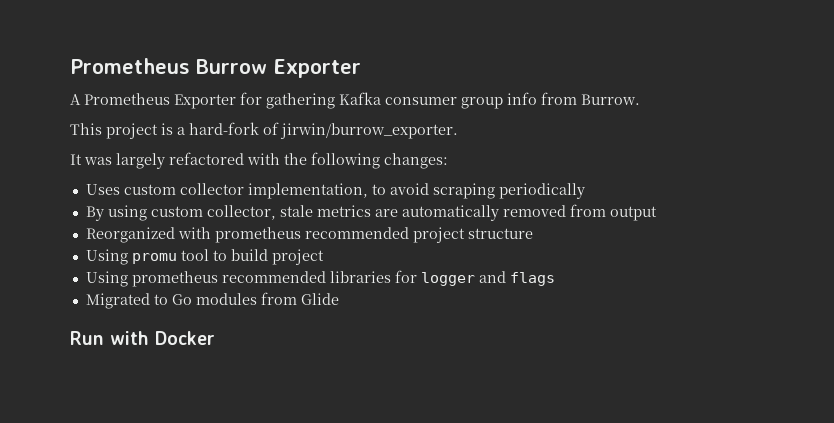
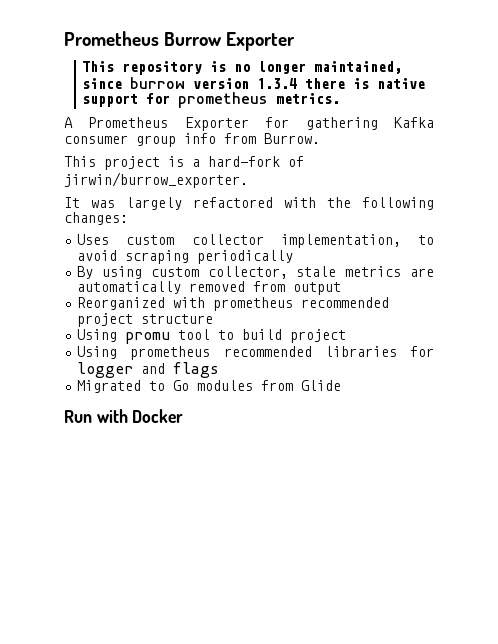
+ This repository is no longer maintained, since burrow version 1.3.4 there is native support for prometheus metrics.

